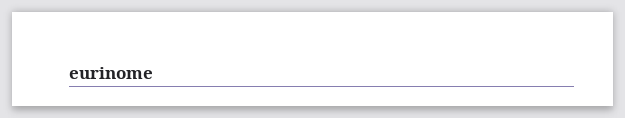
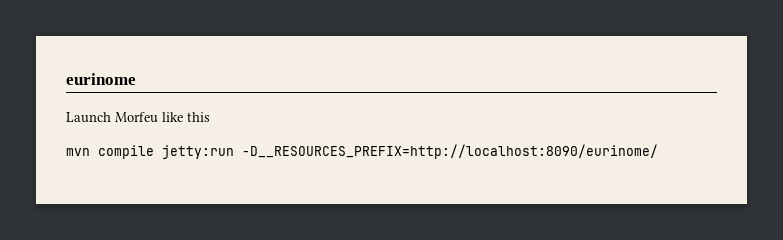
+ Launch Morfeu like this
+ mvn compile jetty:run -D__RESOURCES_PREFIX=http://localhost:8090/eurinome/

